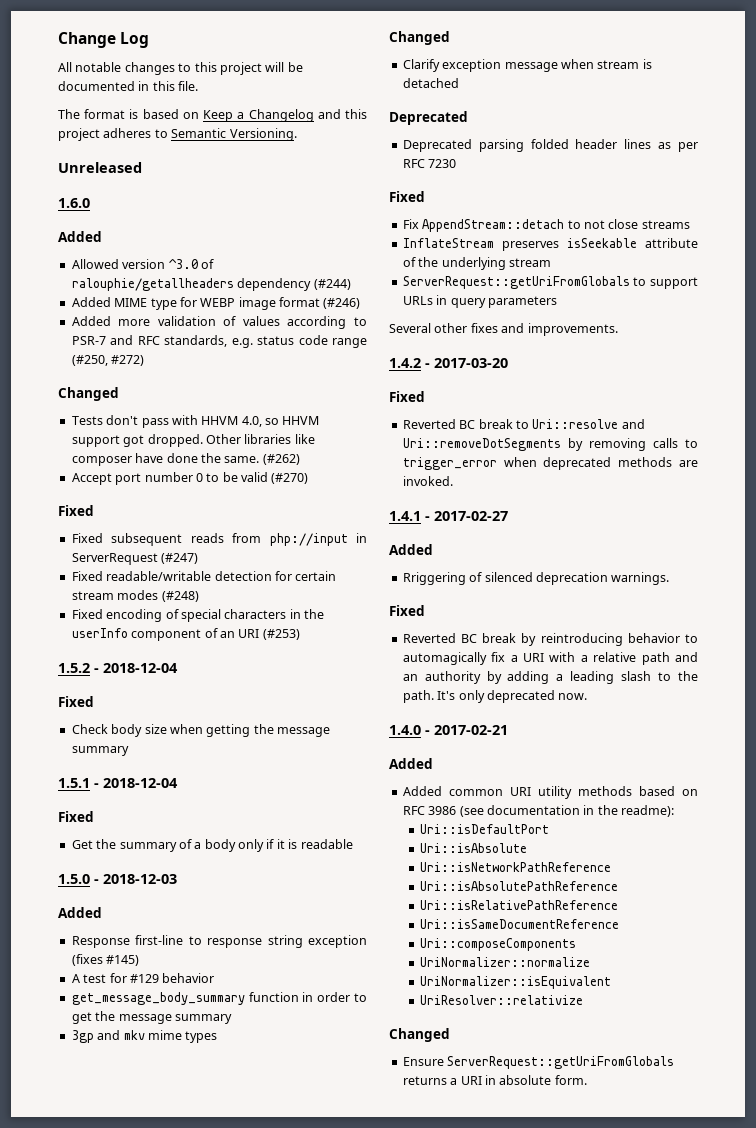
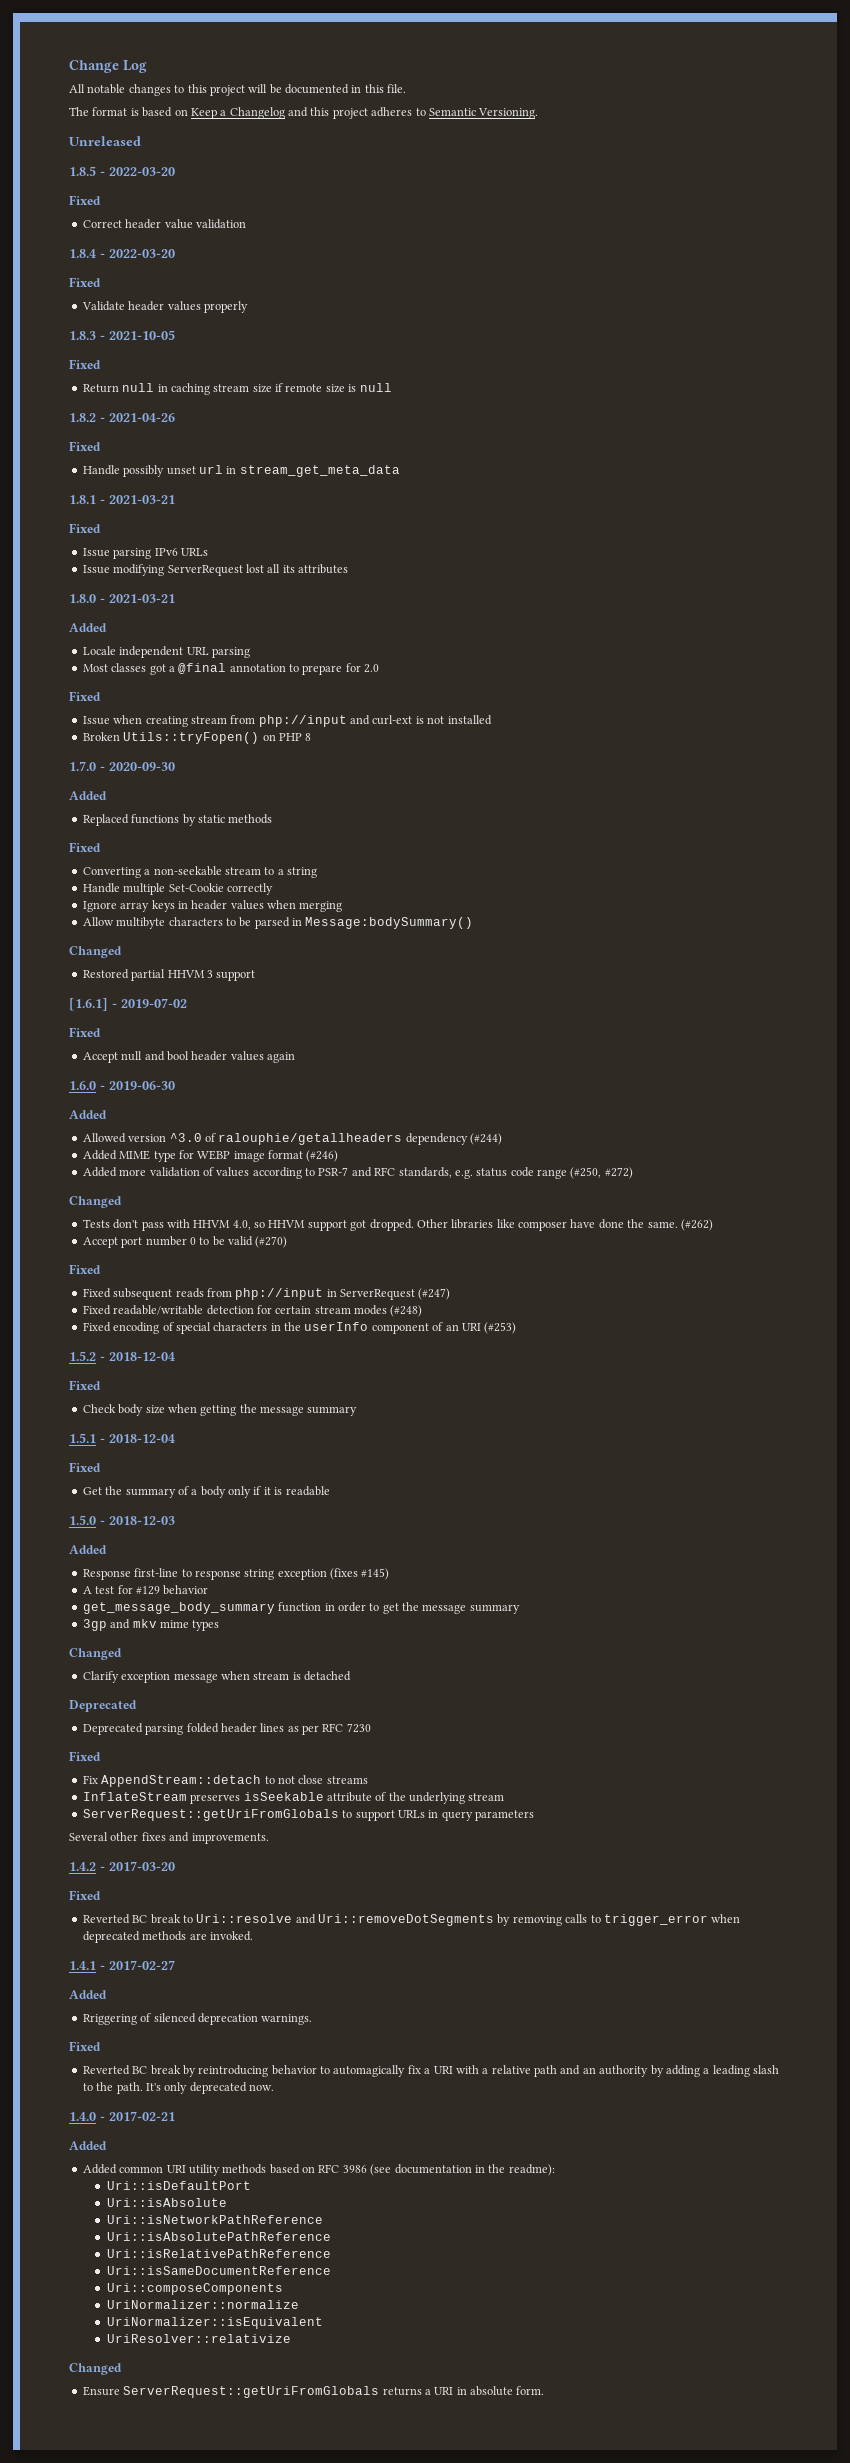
+ 1.8.5 - 2022-03-20
+ Fixed
+ Correct header value validation
+ 1.8.4 - 2022-03-20
+ Fixed
+ Validate header values properly
+ 1.8.3 - 2021-10-05
+ Fixed
+ Return null in caching stream size if remote size is null
+ 1.8.2 - 2021-04-26
+ Fixed
+ Handle possibly unset url in stream_get_meta_data
+ 1.8.1 - 2021-03-21
+ Fixed
+ Issue parsing IPv6 URLs
+ Issue modifying ServerRequest lost all its attributes
+ 1.8.0 - 2021-03-21
+ Added
+ Locale independent URL parsing
+ Most classes got a @final annotation to prepare for 2.0
+ Fixed
+ Issue when creating stream from php://input and curl-ext is not installed
+ Broken Utils::tryFopen() on PHP 8
+ 1.7.0 - 2020-09-30
+ Added
+ Replaced functions by static methods
+ Fixed
+ Converting a non-seekable stream to a string
+ Handle multiple Set-Cookie correctly
+ Ignore array keys in header values when merging
+ Allow multibyte characters to be parsed in Message:bodySummary()
+ Changed
+ Restored partial HHVM 3 support
+ [1.6.1] - 2019-07-02
+ Fixed
+ Accept null and bool header values again
- 1.6.0
+ 1.6.0 - 2019-06-30

